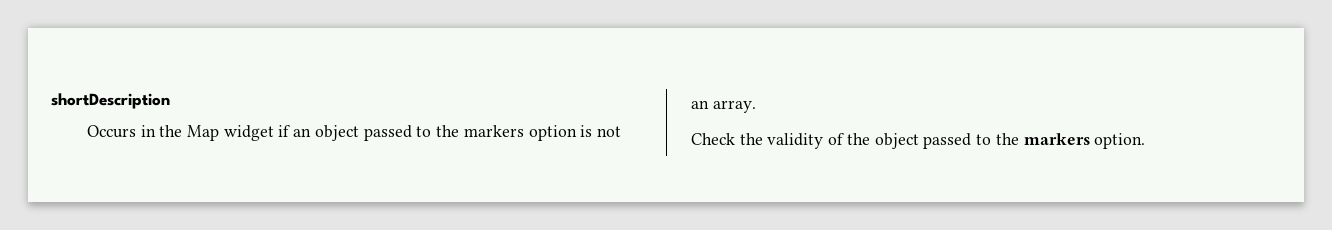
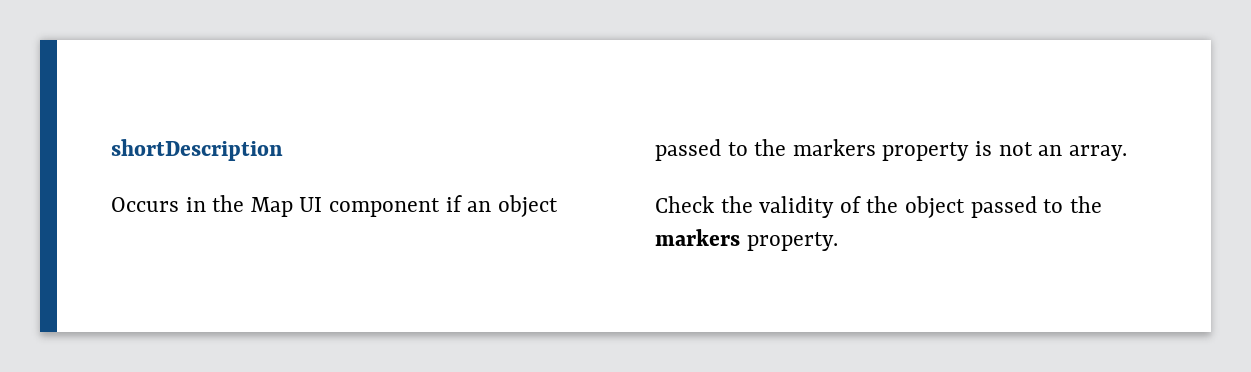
- Occurs in the Map widget if an object passed to the markers option is not an array.
+ Occurs in the Map UI component if an object passed to the markers property is not an array.
- Check the validity of the object passed to the markers option.
+ Check the validity of the object passed to the markers property.

